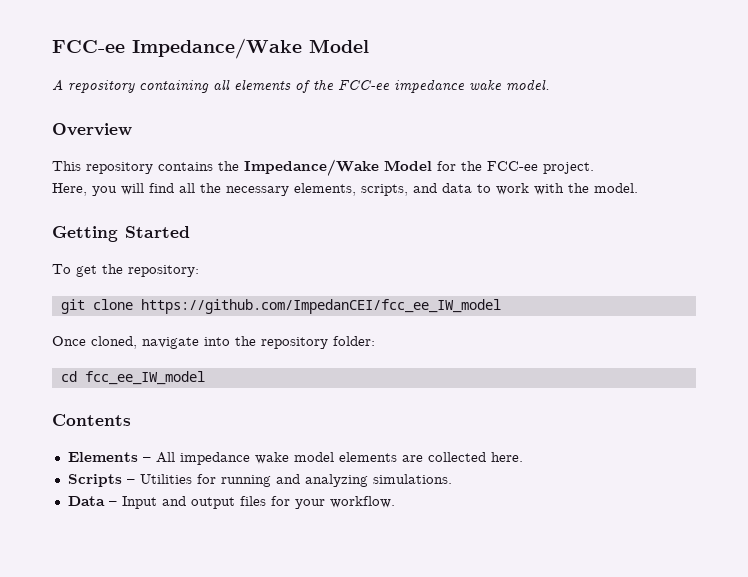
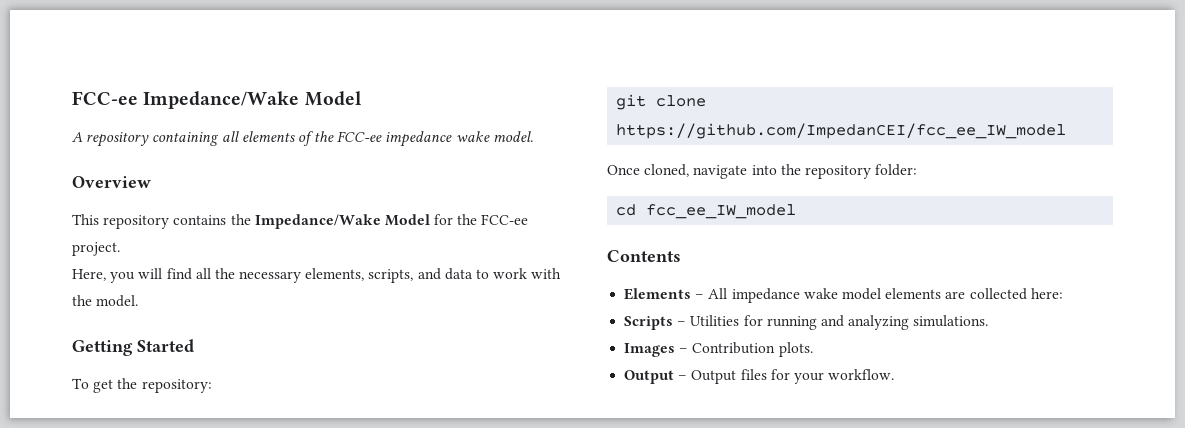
- Elements – All impedance wake model elements are collected here.
+ Elements – All impedance wake model elements are collected here:
- Data – Input and output files for your workflow.
+ Images – Contribution plots.
+ Output – Output files for your workflow.

